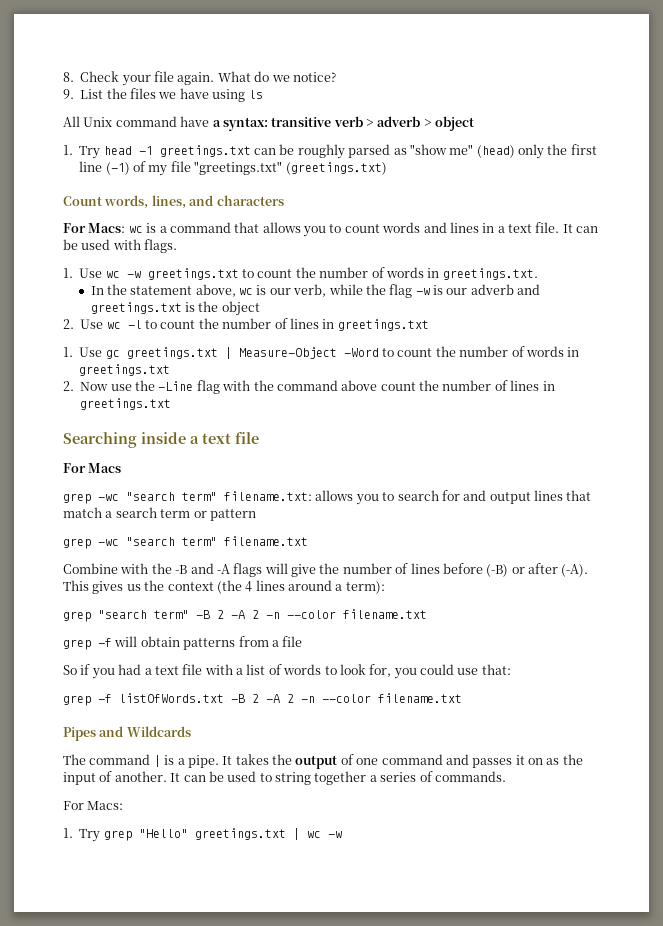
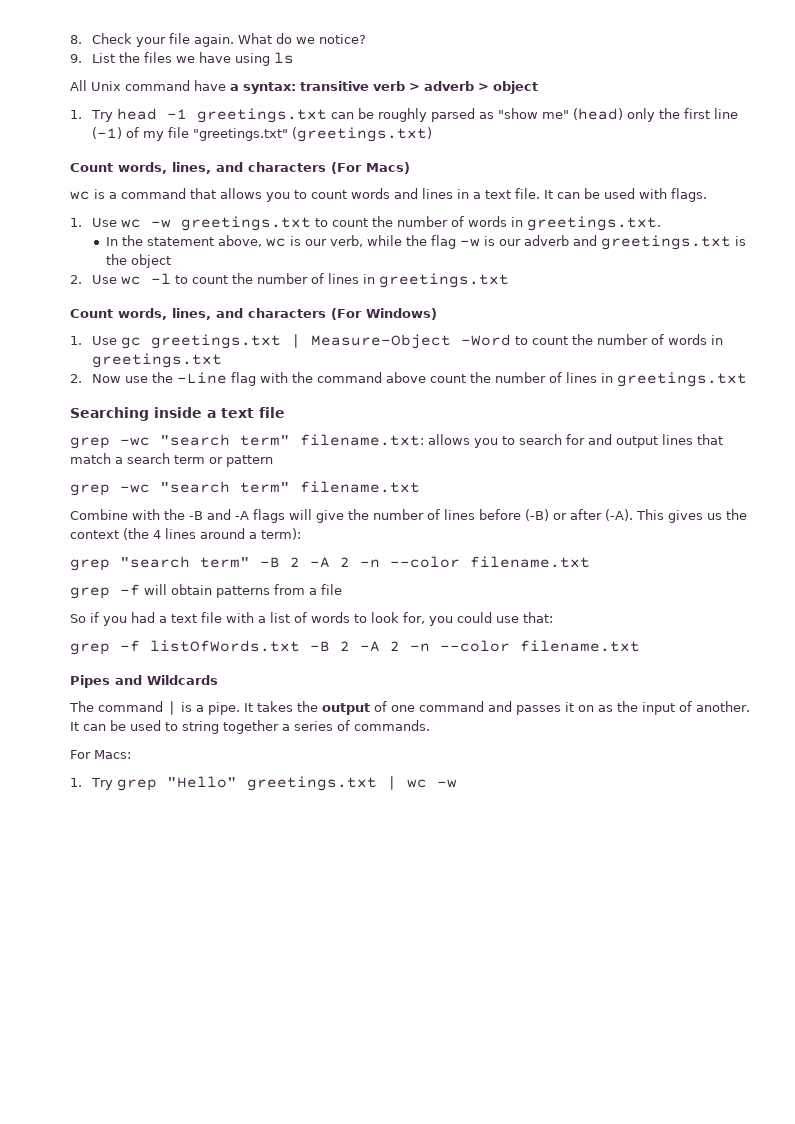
- Count words, lines, and characters
- For Macs: wc is a command that allows you to count words and lines in a text file.
+ Count words, lines, and characters (For Macs)
+ wc is a command that allows you to count words and lines in a text file.
+ Count words, lines, and characters (For Windows)
- For Macs

